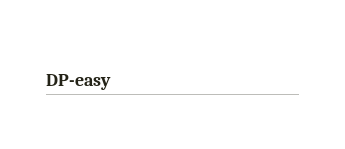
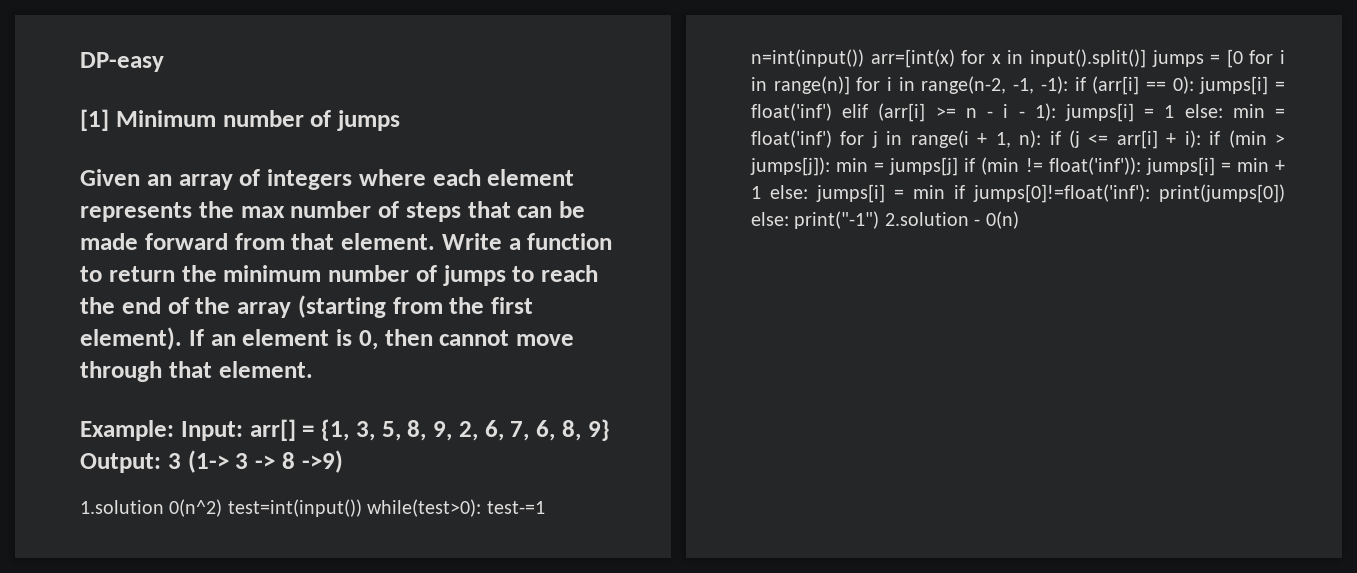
+ [1] Minimum number of jumps
+ Given an array of integers where each element represents the max number of steps that can be made forward from that element. Write a function to return the minimum number of jumps to reach the end of the array (starting from the first element). If an element is 0, then cannot move through that element.
+ Example: Input: arr[] = {1, 3, 5, 8, 9, 2, 6, 7, 6, 8, 9} Output: 3 (1-> 3 -> 8 ->9)
+ 1.solution 0(n^2) test=int(input()) while(test>0): test-=1 n=int(input()) arr=[int(x) for x in input().split()] jumps = [0 for i in range(n)] for i in range(n-2, -1, -1): if (arr[i] == 0): jumps[i] = float('inf') elif (arr[i] >= n - i - 1): jumps[i] = 1 else: min = float('inf') for j in range(i + 1, n): if (j <= arr[i] + i): if (min > jumps[j]): min = jumps[j] if (min != float('inf')): jumps[i] = min + 1 else: jumps[i] = min if jumps[0]!=float('inf'): print(jumps[0]) else: print("-1") 2.solution - 0(n)

